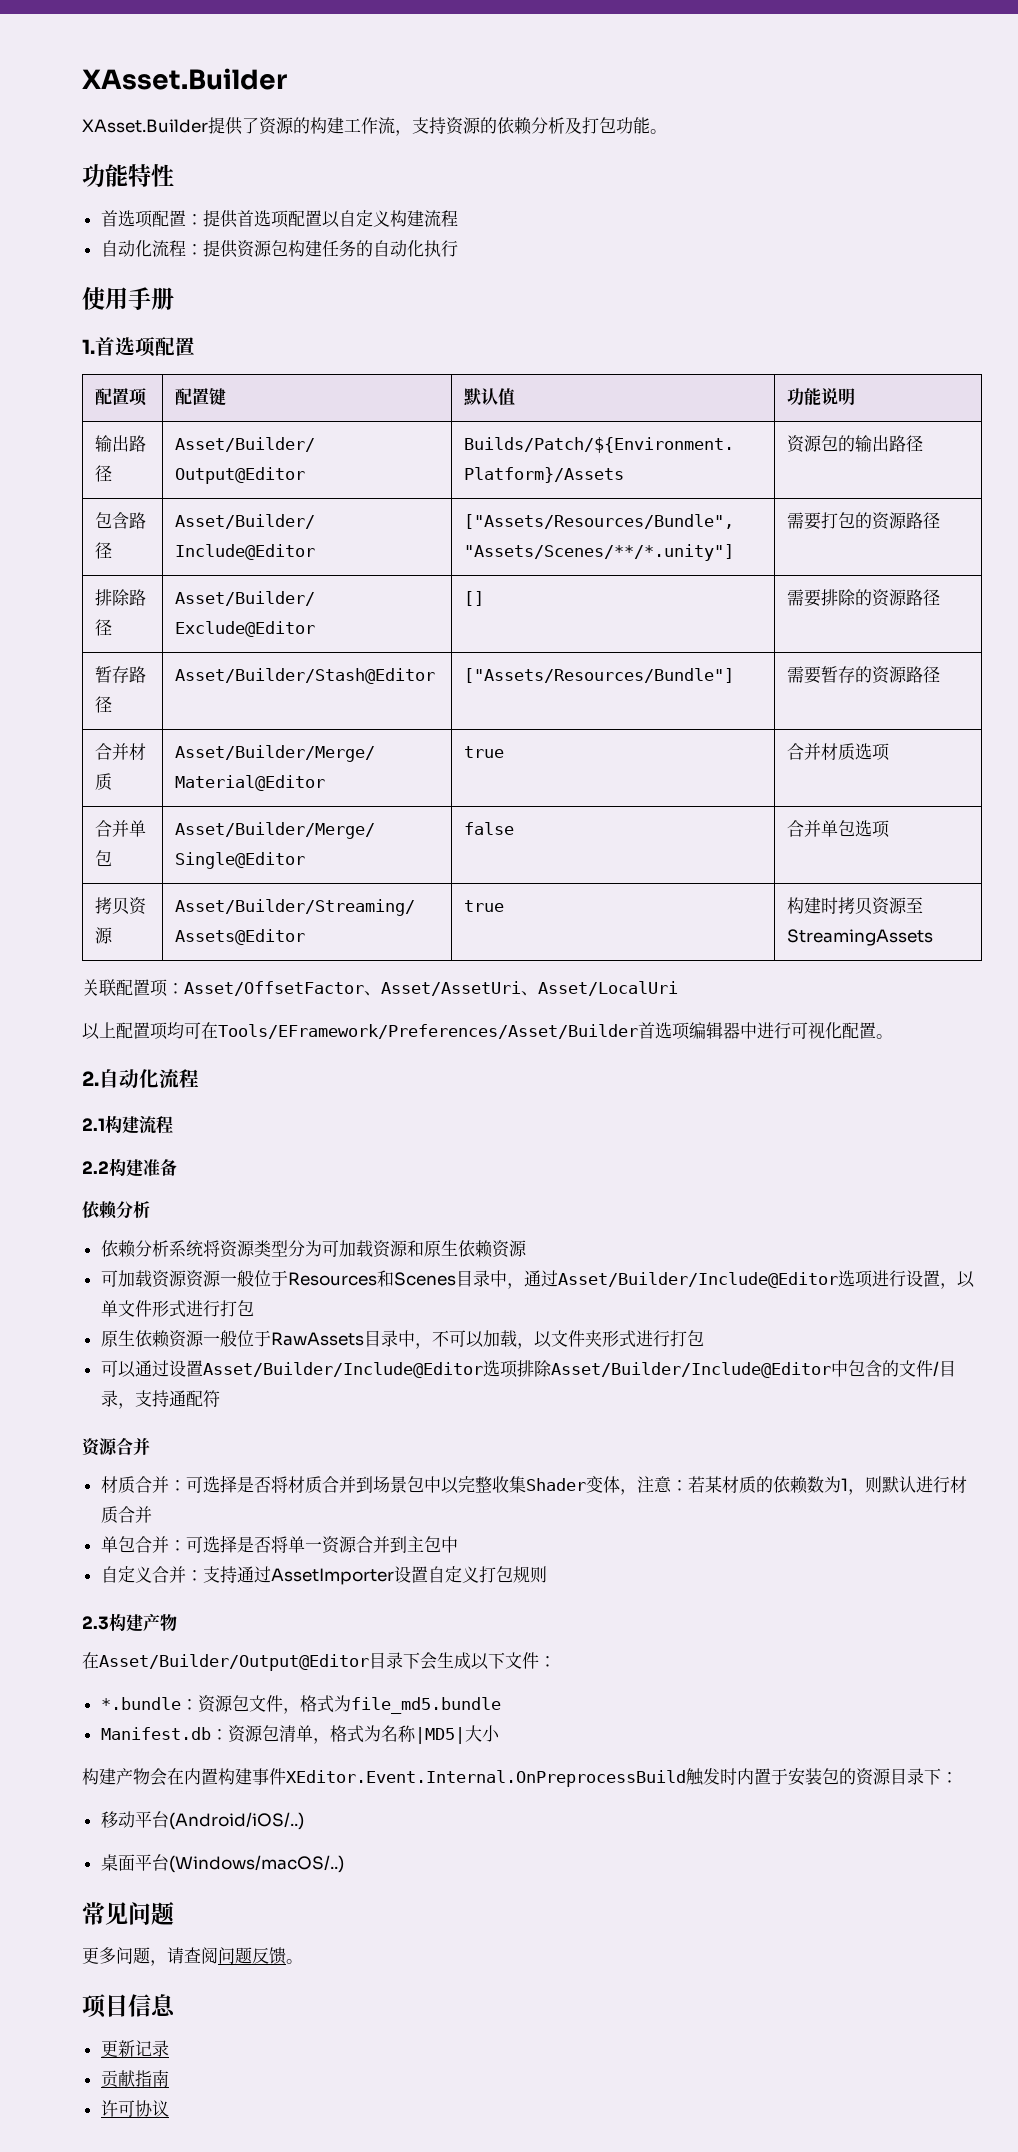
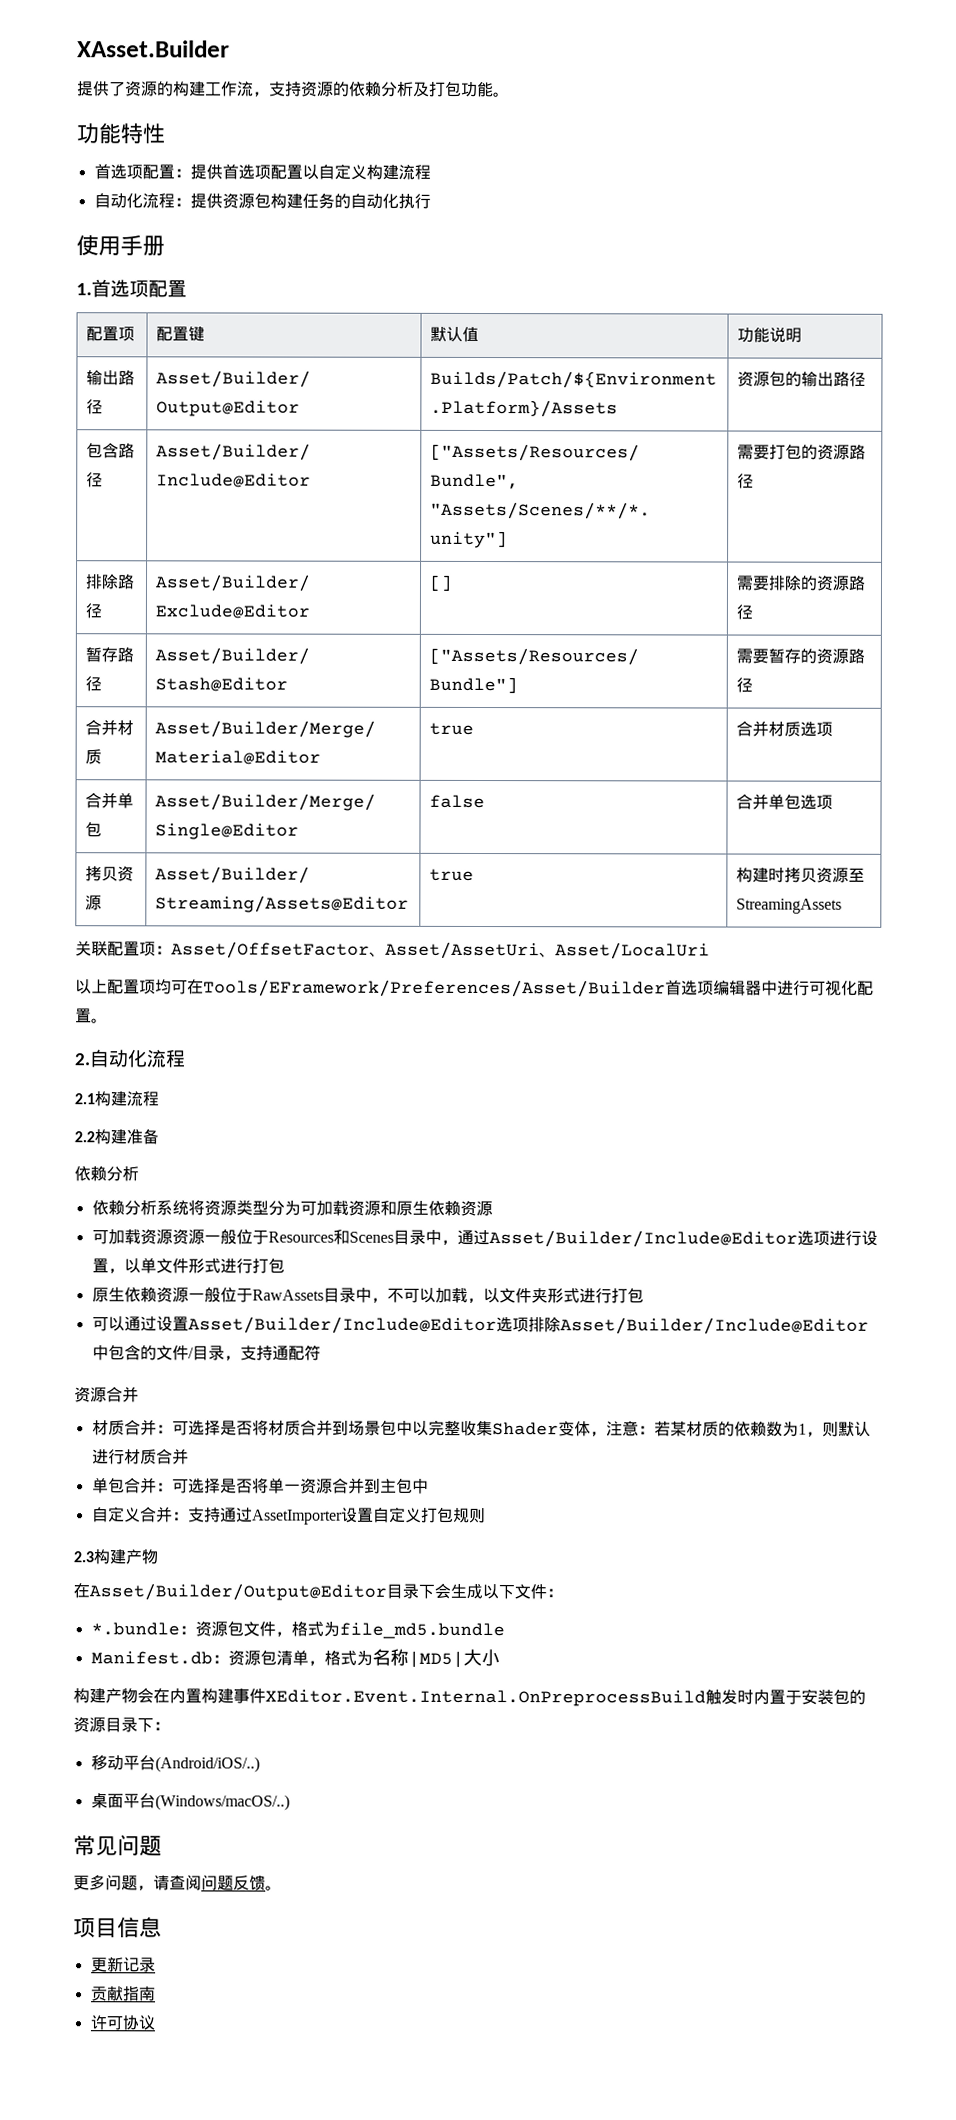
- XAsset.Builder提供了资源的构建工作流，支持资源的依赖分析及打包功能。
+ 提供了资源的构建工作流，支持资源的依赖分析及打包功能。

